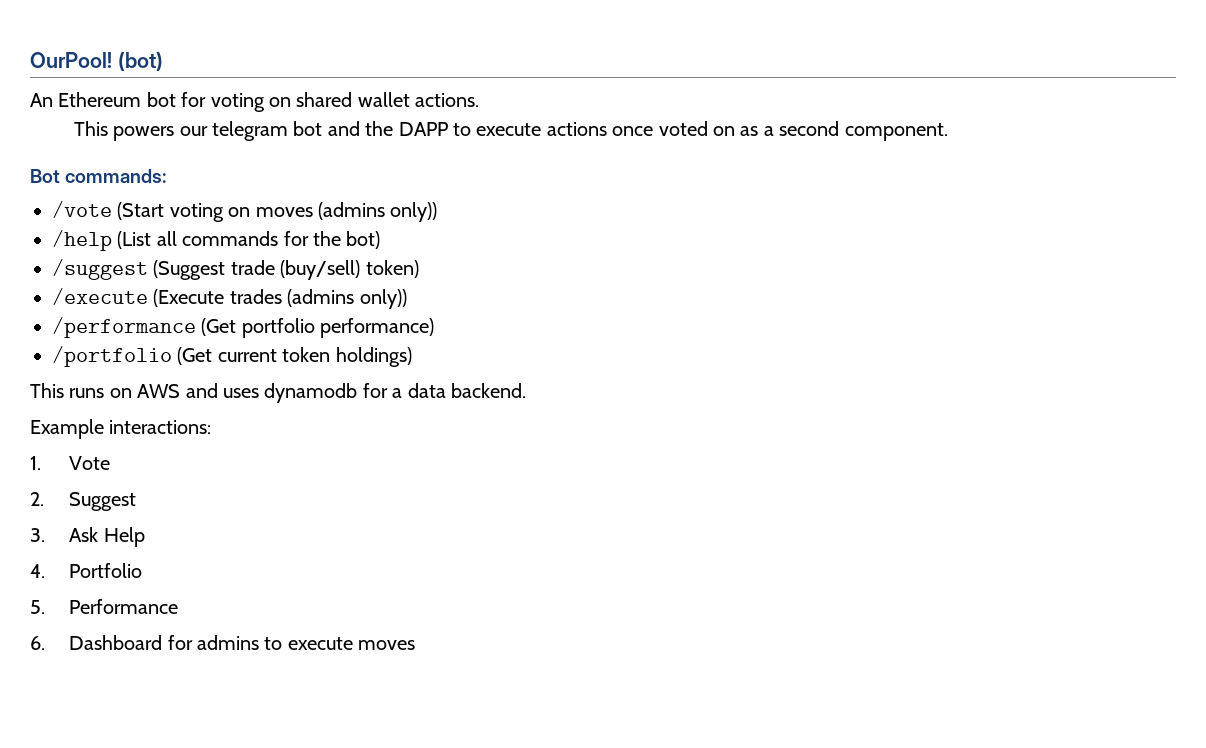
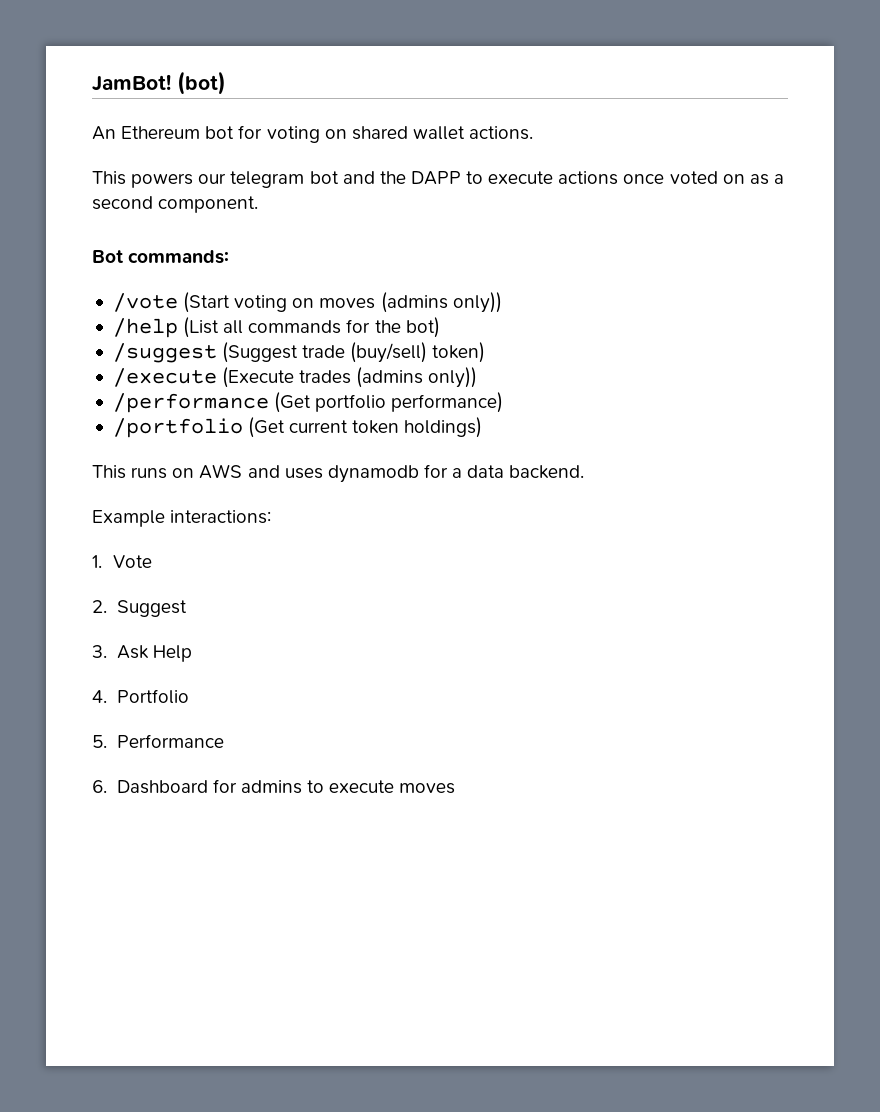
- OurPool!
+ JamBot!

